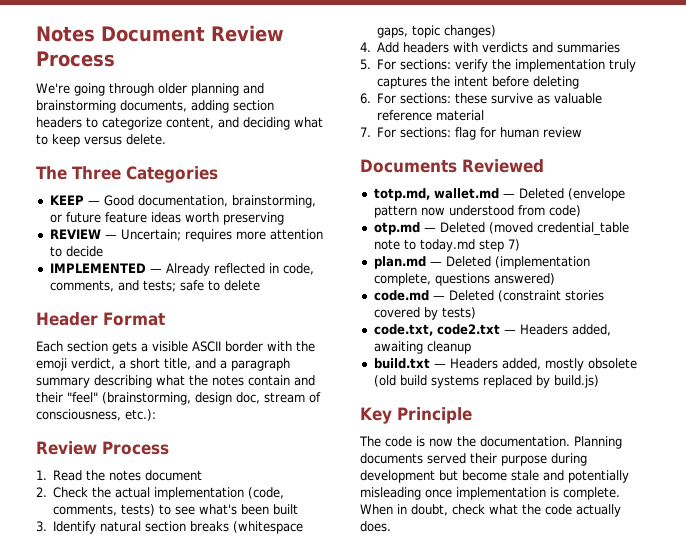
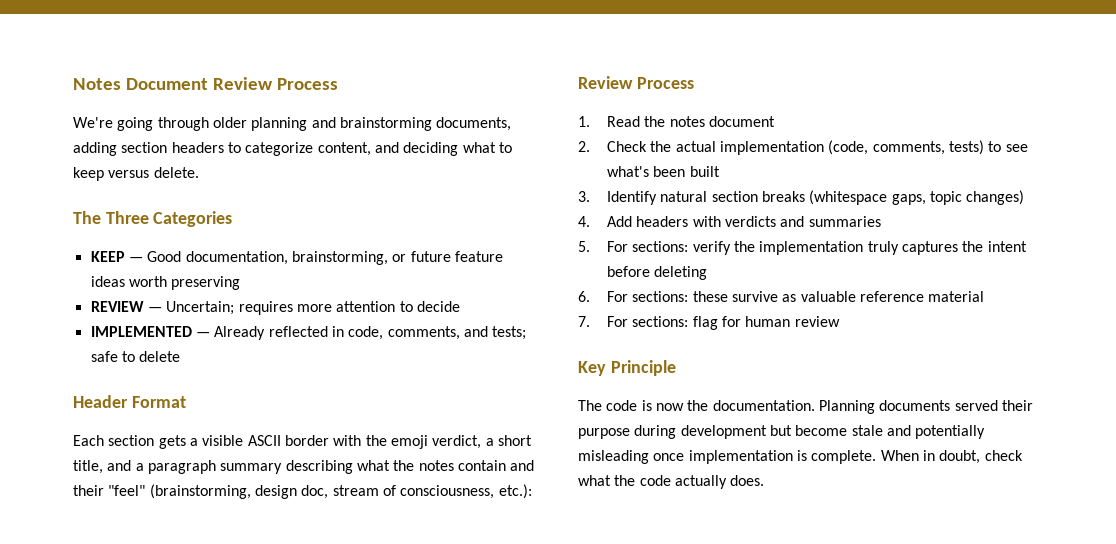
- Documents Reviewed
- totp.md, wallet.md — Deleted (envelope pattern now understood from code)
- otp.md — Deleted (moved credential_table note to today.md step 7)
- plan.md — Deleted (implementation complete, questions answered)
- code.md — Deleted (constraint stories covered by tests)
- code.txt, code2.txt — Headers added, awaiting cleanup
- build.txt — Headers added, mostly obsolete (old build systems replaced by build.js)

